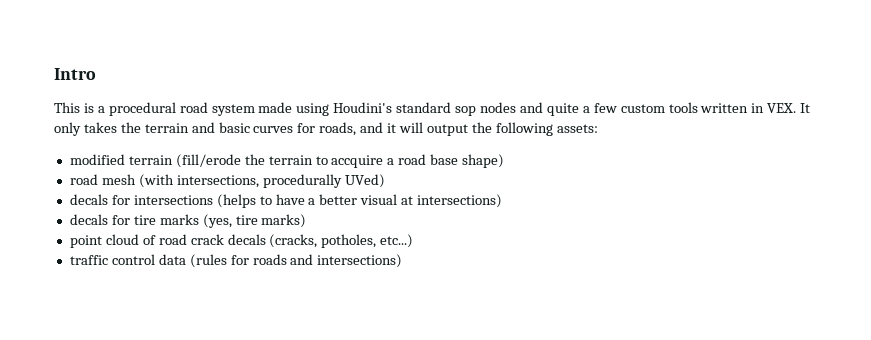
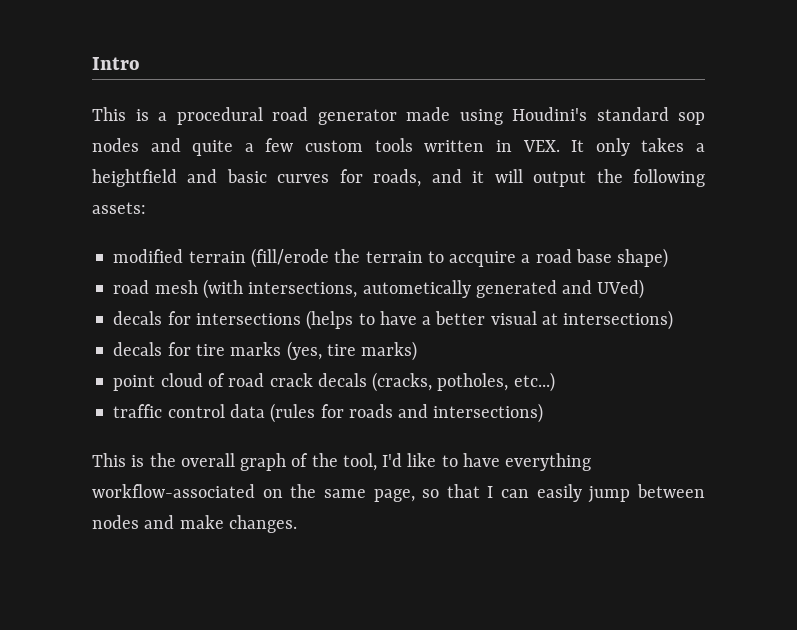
- This is a procedural road system made using Houdini's standard sop nodes and quite a few custom tools written in VEX. It only takes the terrain and basic curves for roads, and it will output the following assets:
+ This is a procedural road generator made using Houdini's standard sop nodes and quite a few custom tools written in VEX. It only takes a heightfield and basic curves for roads, and it will output the following assets:
- road mesh (with intersections, procedurally UVed)
+ road mesh (with intersections, autometically generated and UVed)
+ This is the overall graph of the tool, I'd like to have everything workflow-associated on the same page, so that I can easily jump between nodes and make changes.

